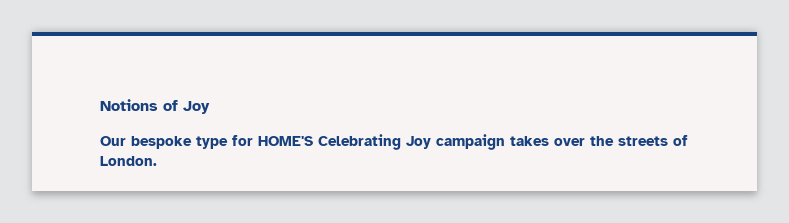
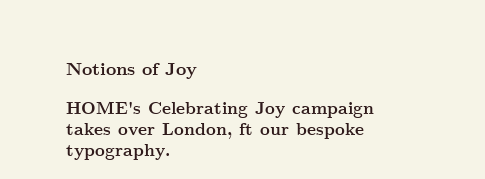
- Our bespoke type for HOME'S Celebrating Joy campaign takes over the streets of London.
+ HOME's Celebrating Joy campaign takes over London, ft our bespoke typography.

